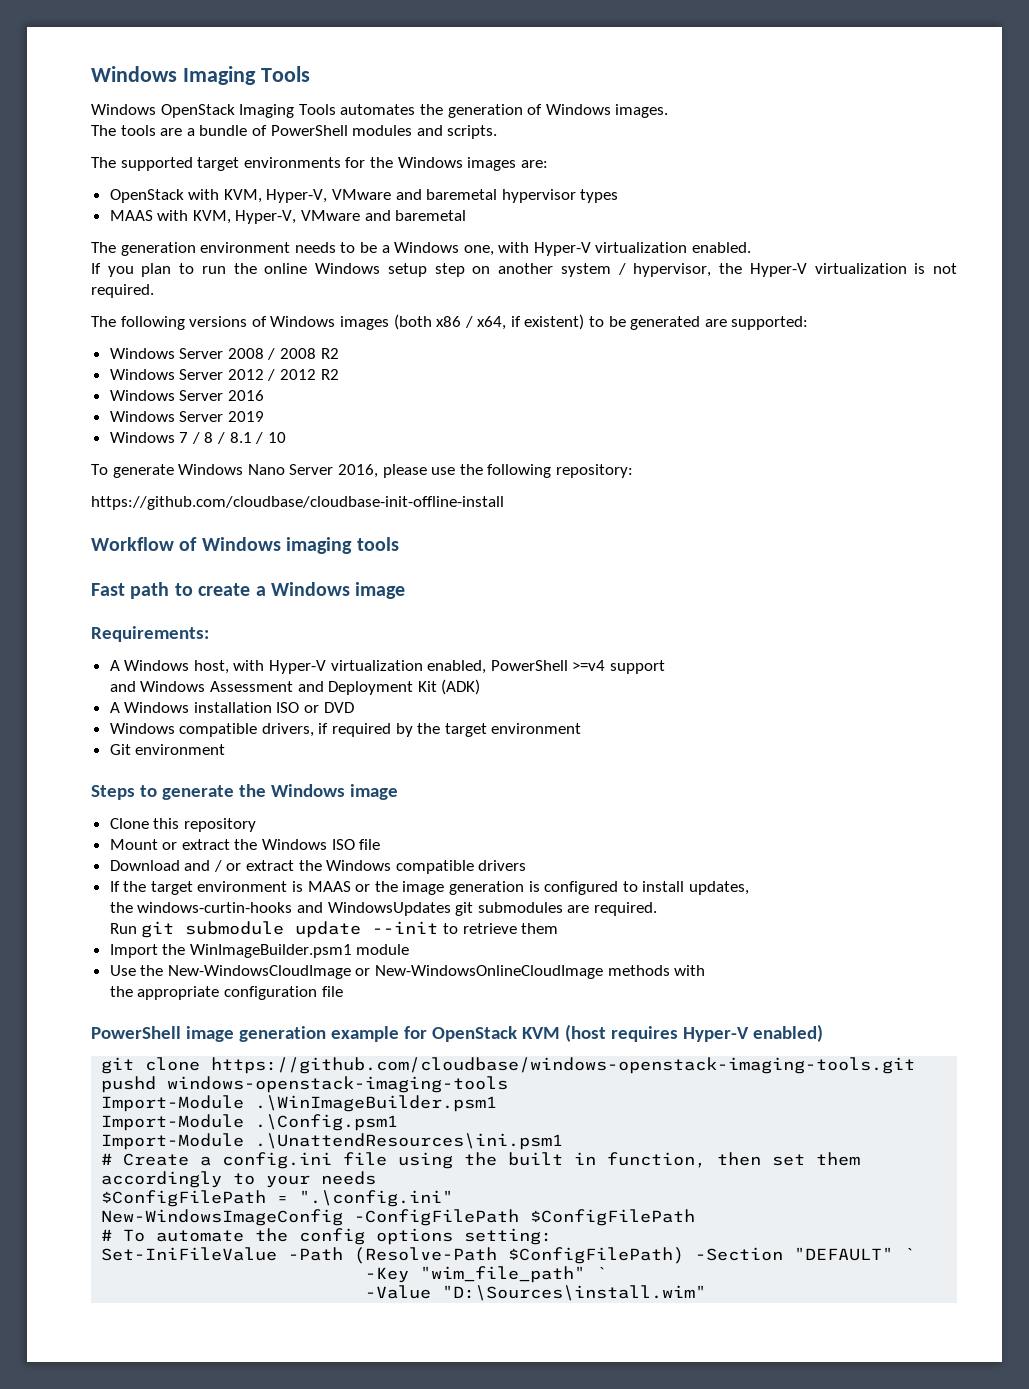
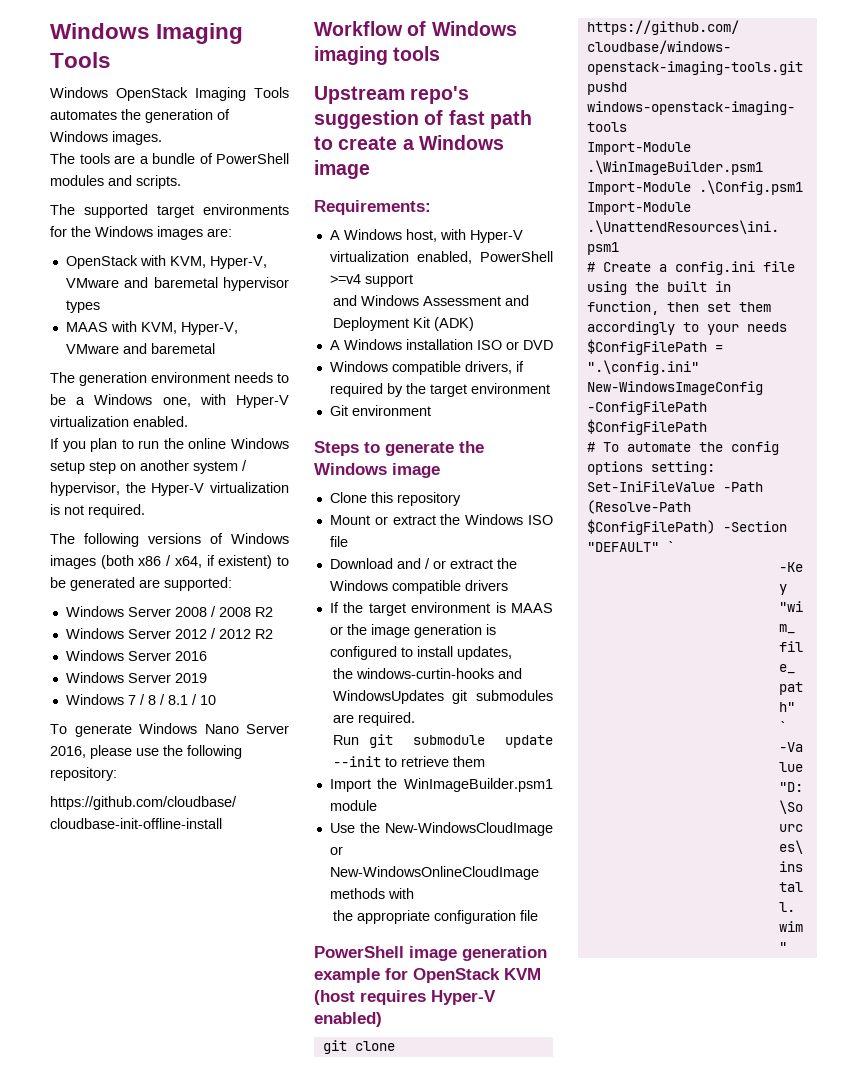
- Fast path to create a Windows image
+ Upstream repo's suggestion of fast path to create a Windows image

